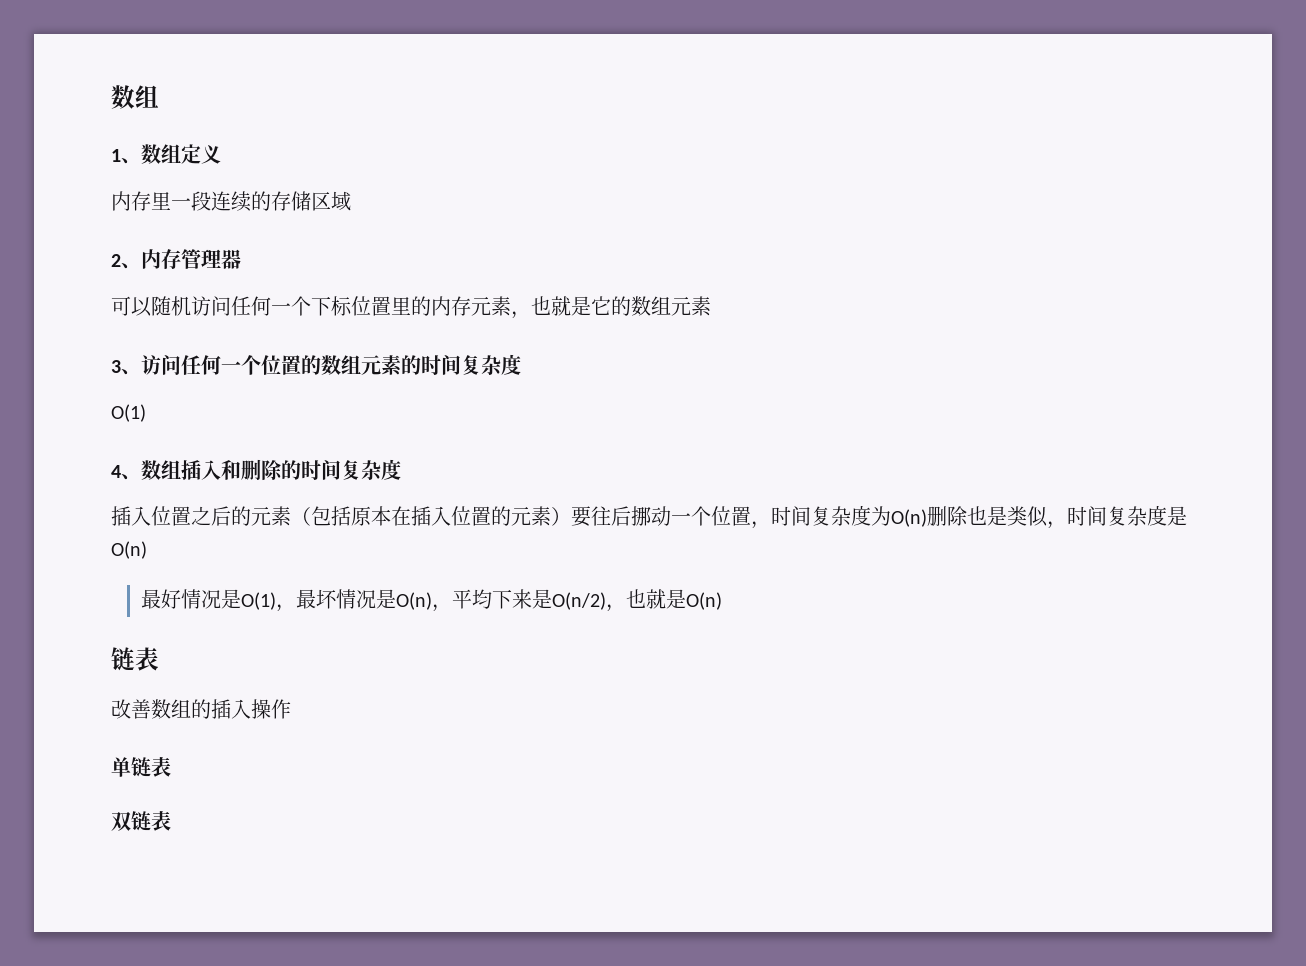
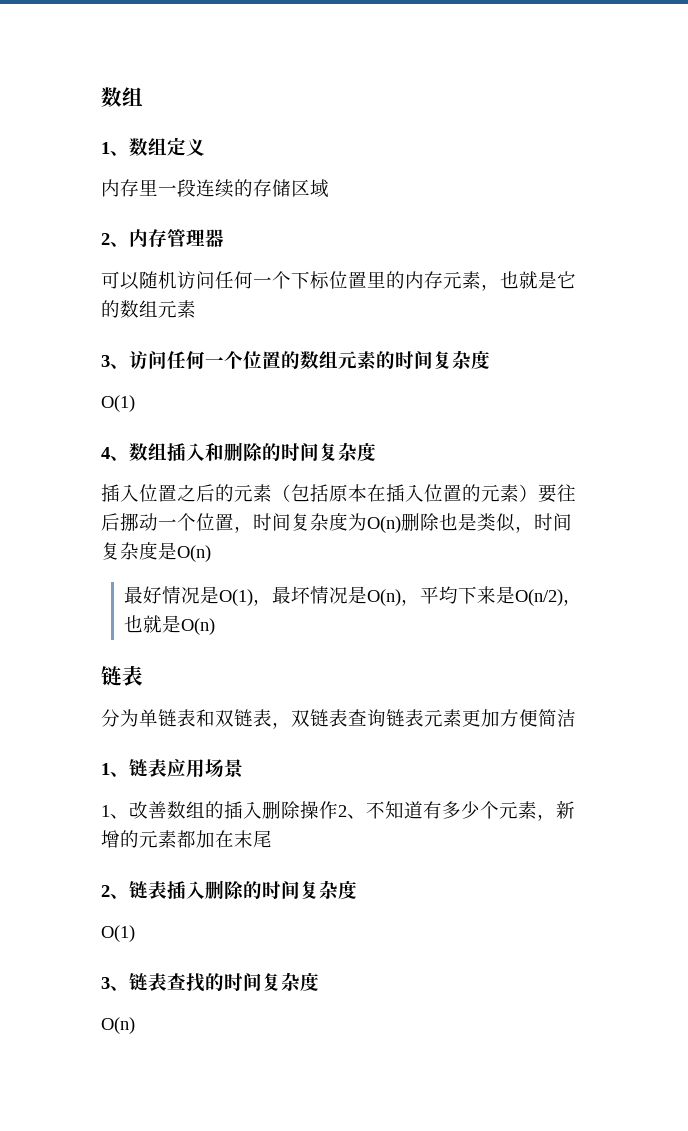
- 改善数组的插入操作
- 单链表
- 双链表
+ 分为单链表和双链表，双链表查询链表元素更加方便简洁
+ 1、链表应用场景
+ 1、改善数组的插入删除操作2、不知道有多少个元素，新增的元素都加在末尾
+ 2、链表插入删除的时间复杂度
+ O(1)
+ 3、链表查找的时间复杂度
+ O(n)

